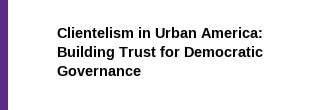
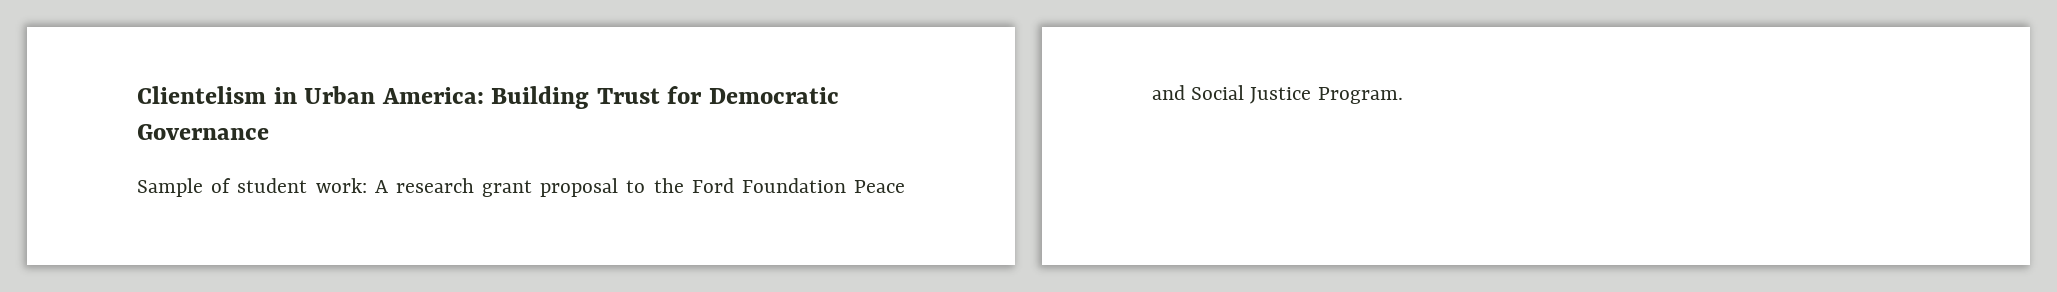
+ Sample of student work: A research grant proposal to the Ford Foundation Peace and Social Justice Program.

